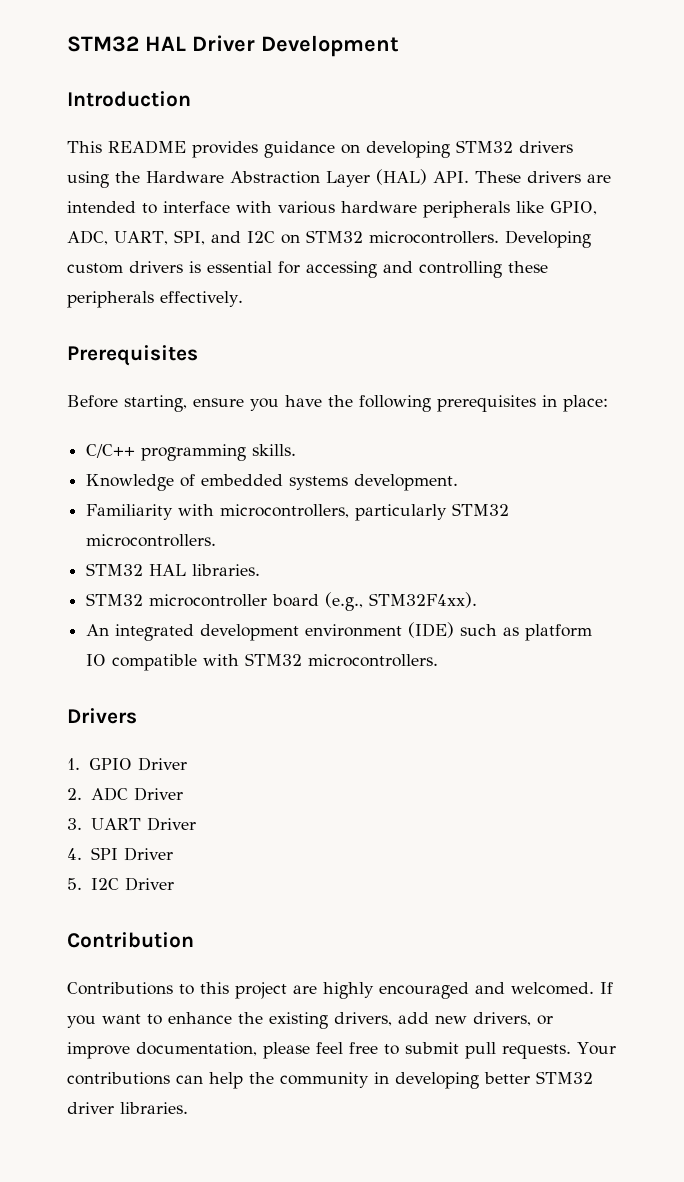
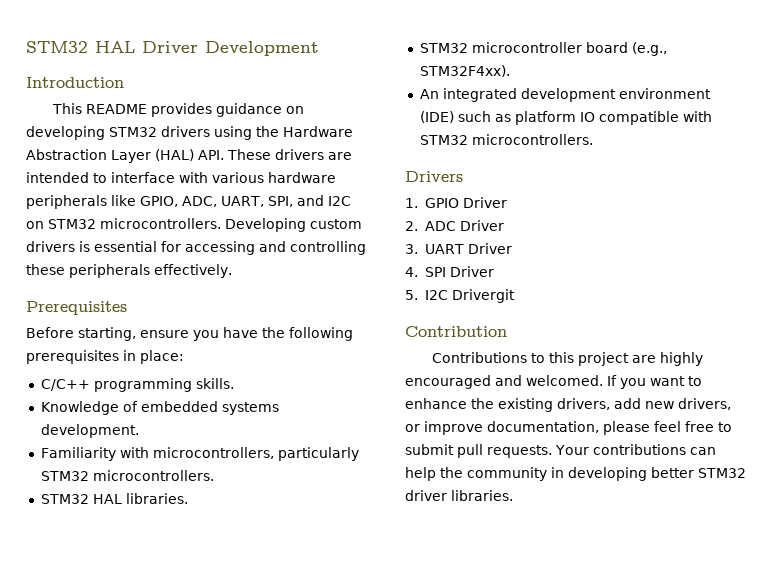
- 5. I2C Driver
+ 5. I2C Drivergit

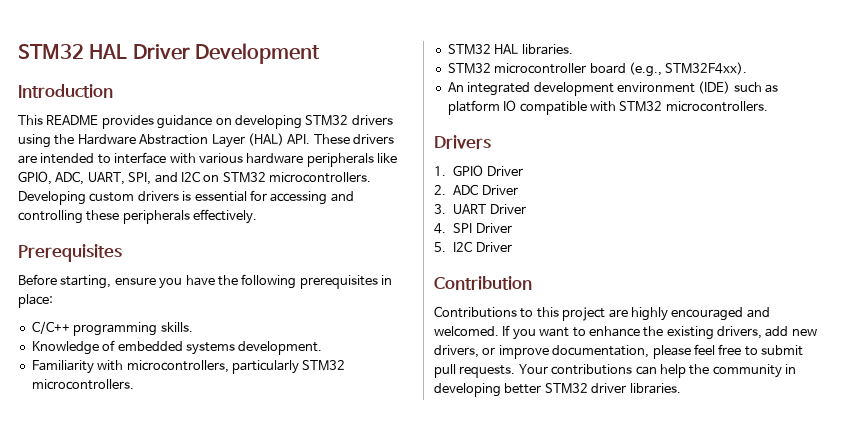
- 5. I2C Drivergit
+ 5. I2C Driver

